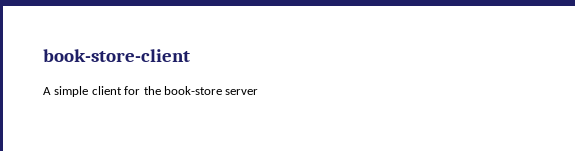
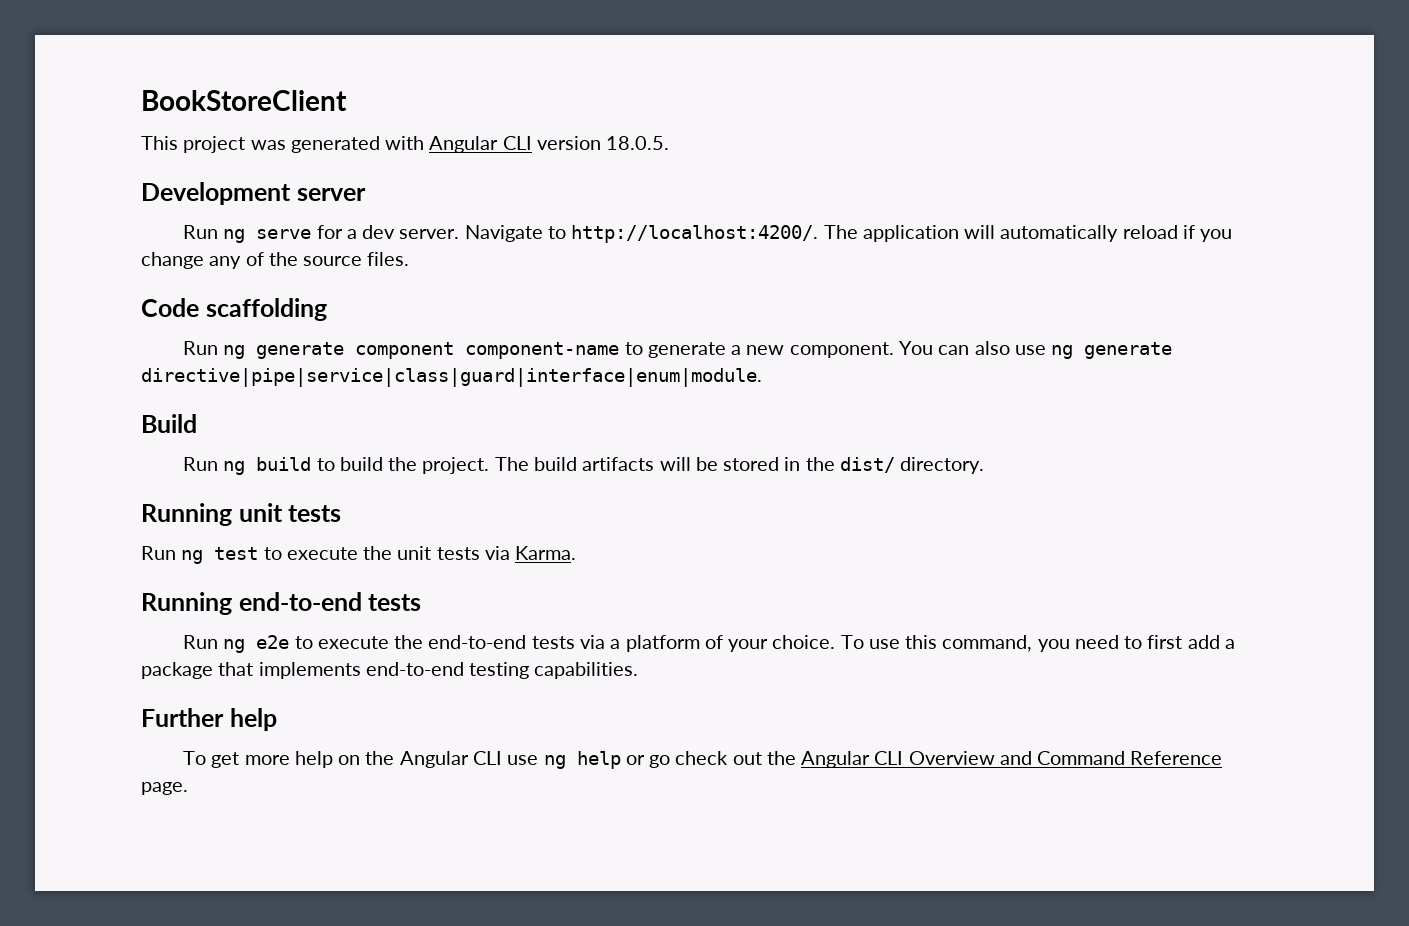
- book-store-client
- A simple client for the book-store server
+ BookStoreClient
+ This project was generated with Angular CLI version 18.0.5.
+ Development server
+ Run ng serve for a dev server. Navigate to http://localhost:4200/. The application will automatically reload if you change any of the source files.
+ Code scaffolding
+ Run ng generate component component-name to generate a new component. You can also use ng generate directive|pipe|service|class|guard|interface|enum|module.
+ Build
+ Run ng build to build the project. The build artifacts will be stored in the dist/ directory.
+ Running unit tests
+ Run ng test to execute the unit tests via Karma.
+ Running end-to-end tests
+ Run ng e2e to execute the end-to-end tests via a platform of your choice. To use this command, you need to first add a package that implements end-to-end testing capabilities.
+ Further help
+ To get more help on the Angular CLI use ng help or go check out the Angular CLI Overview and Command Reference page.

